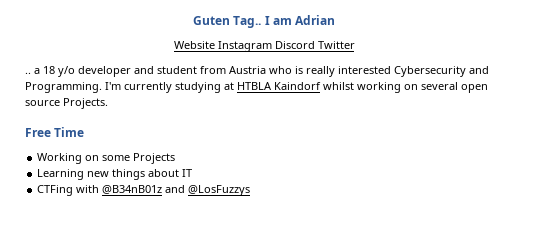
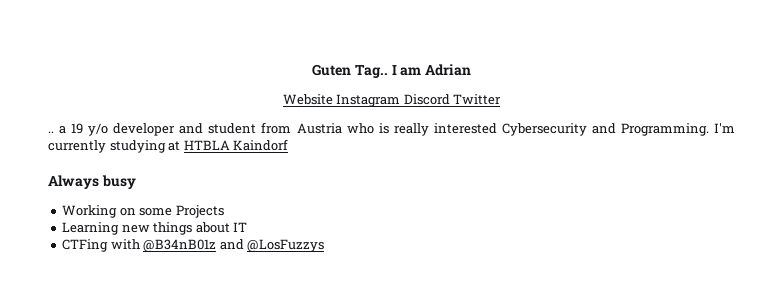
- .. a 18 y/o developer and student from Austria who is really interested Cybersecurity and Programming.
+ .. a 19 y/o developer and student from Austria who is really interested Cybersecurity and Programming.
- I'm currently studying at HTBLA Kaindorf whilst working on several open source Projects.
- Free Time
+ I'm currently studying at HTBLA Kaindorf
+ Always busy

